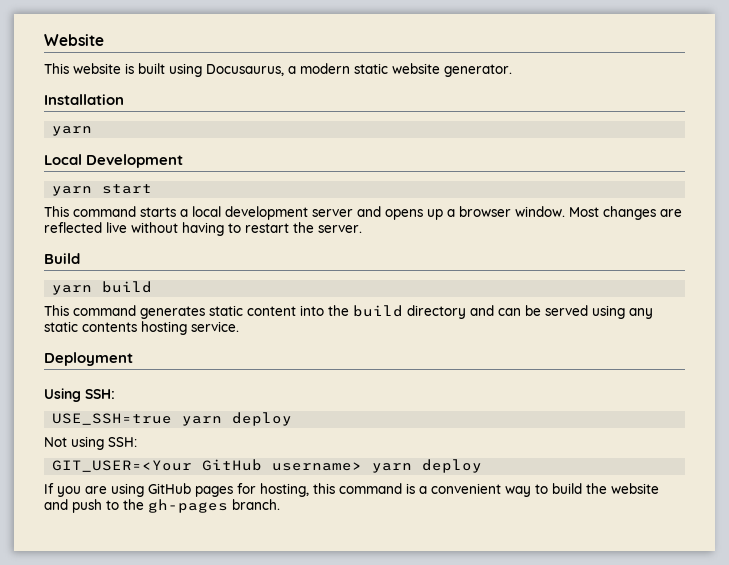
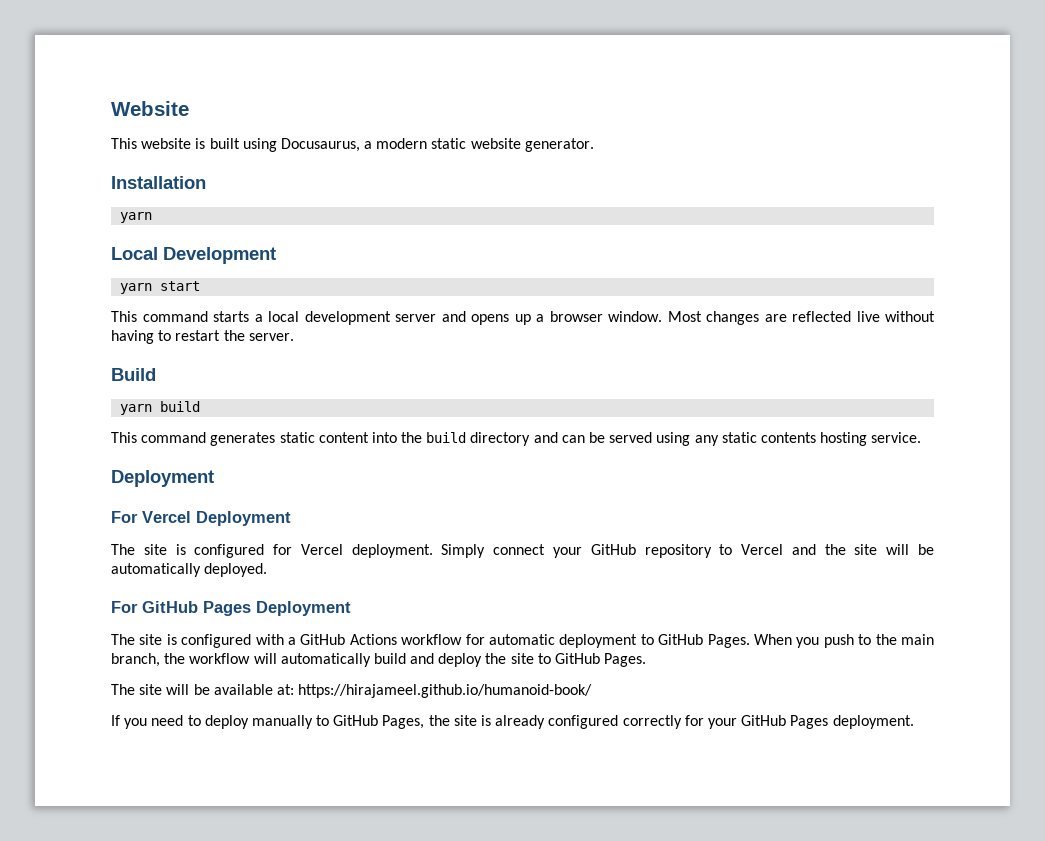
- Using SSH:
- USE_SSH=true yarn deploy
- Not using SSH:
- GIT_USER=<Your GitHub username> yarn deploy
- If you are using GitHub pages for hosting, this command is a convenient way to build the website and push to the gh-pages branch.
+ For Vercel Deployment
+ The site is configured for Vercel deployment. Simply connect your GitHub repository to Vercel and the site will be automatically deployed.
+ For GitHub Pages Deployment
+ The site is configured with a GitHub Actions workflow for automatic deployment to GitHub Pages. When you push to the main branch, the workflow will automatically build and deploy the site to GitHub Pages.
+ The site will be available at: https://hirajameel.github.io/humanoid-book/
+ If you need to deploy manually to GitHub Pages, the site is already configured correctly for your GitHub Pages deployment.

